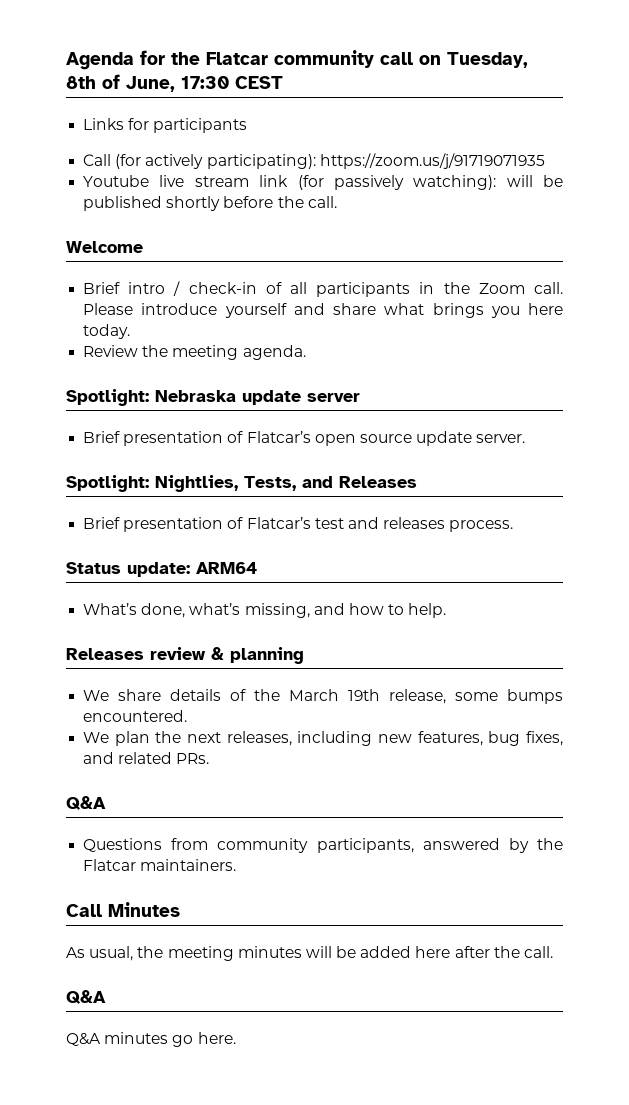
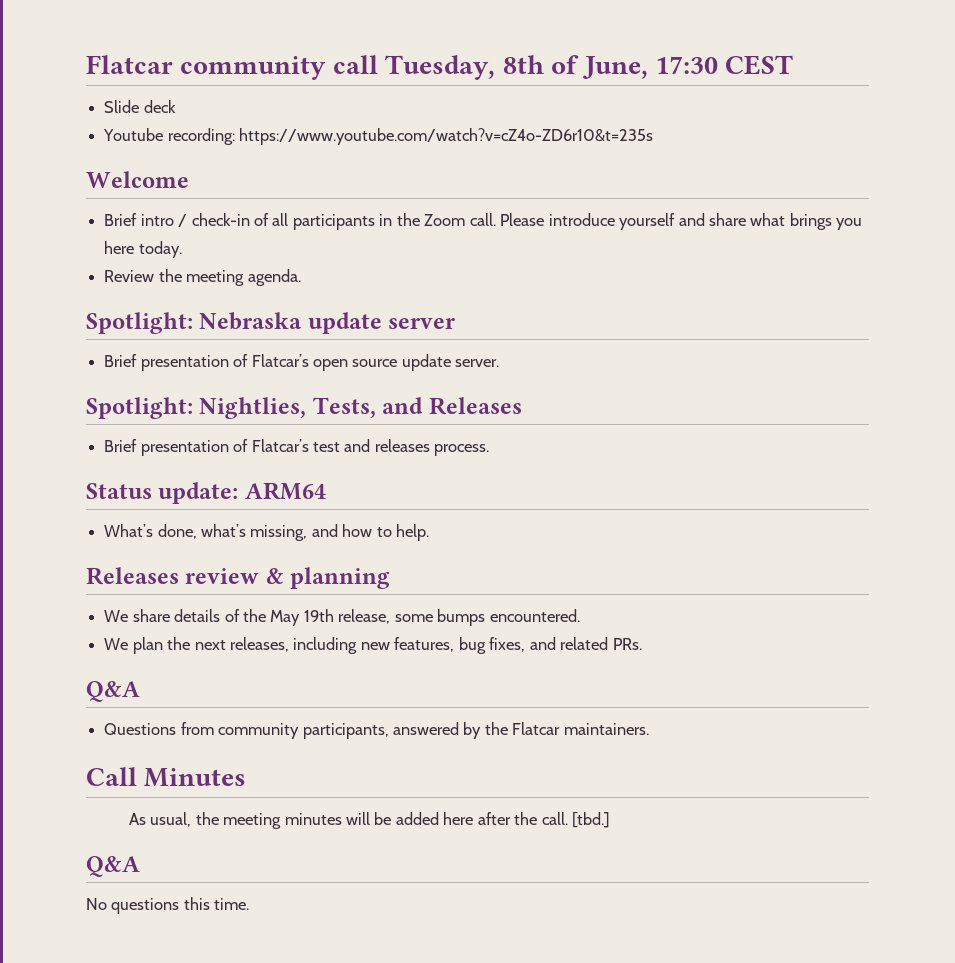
- Agenda for the Flatcar community call on Tuesday, 8th of June, 17:30 CEST
+ Flatcar community call Tuesday, 8th of June, 17:30 CEST
- Links for participants
- Call (for actively participating): https://zoom.us/j/91719071935
- Youtube live stream link (for passively watching): will be published shortly before the call.
+ Slide deck
+ Youtube recording: https://www.youtube.com/watch?v=cZ4o-ZD6r10&t=235s
- We share details of the March 19th release, some bumps encountered.
+ We share details of the May 19th release, some bumps encountered.
- As usual, the meeting minutes will be added here after the call.
+ As usual, the meeting minutes will be added here after the call. [tbd.]
  Q&A
- Q&A minutes go here.
+ No questions this time.

